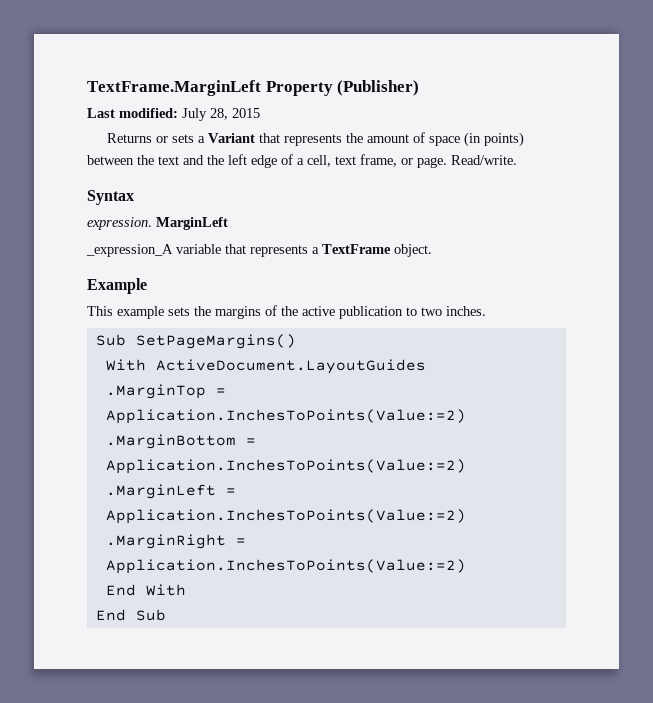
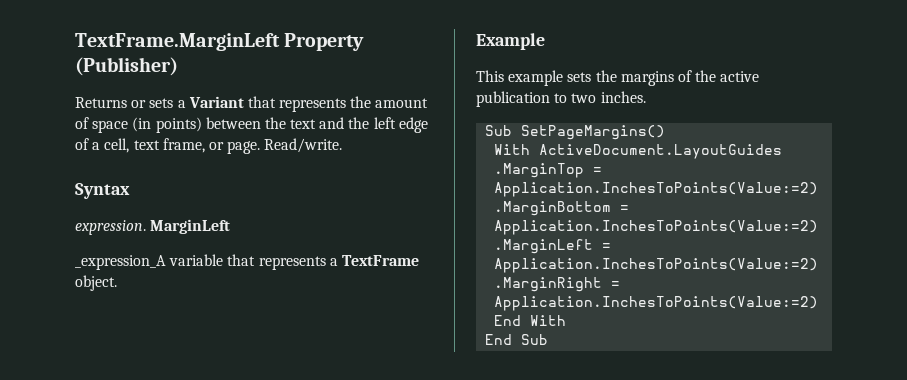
- Last modified: July 28, 2015

